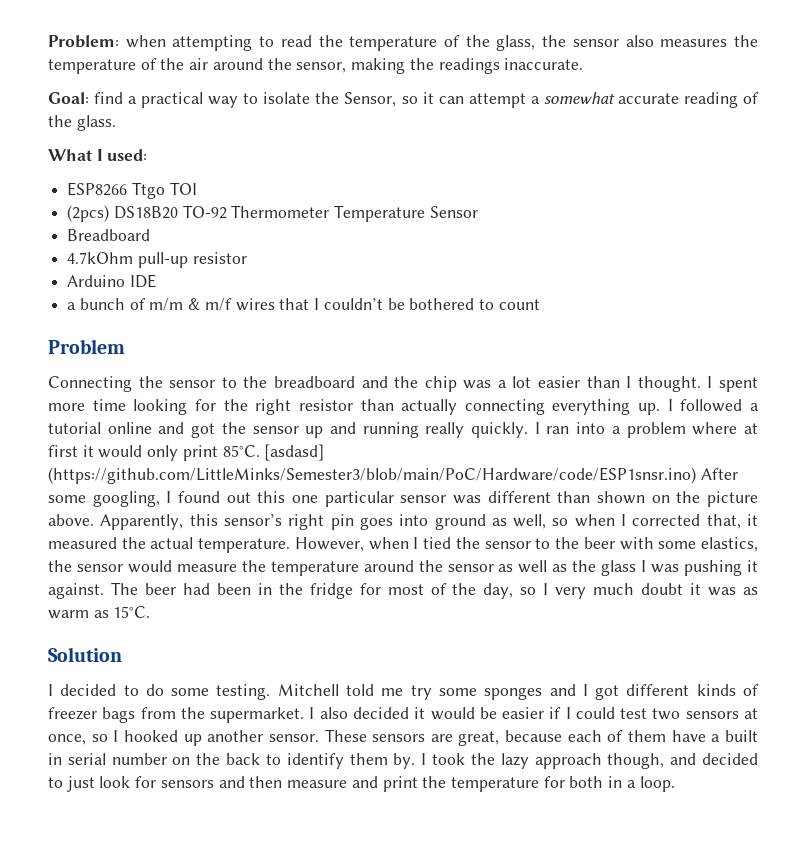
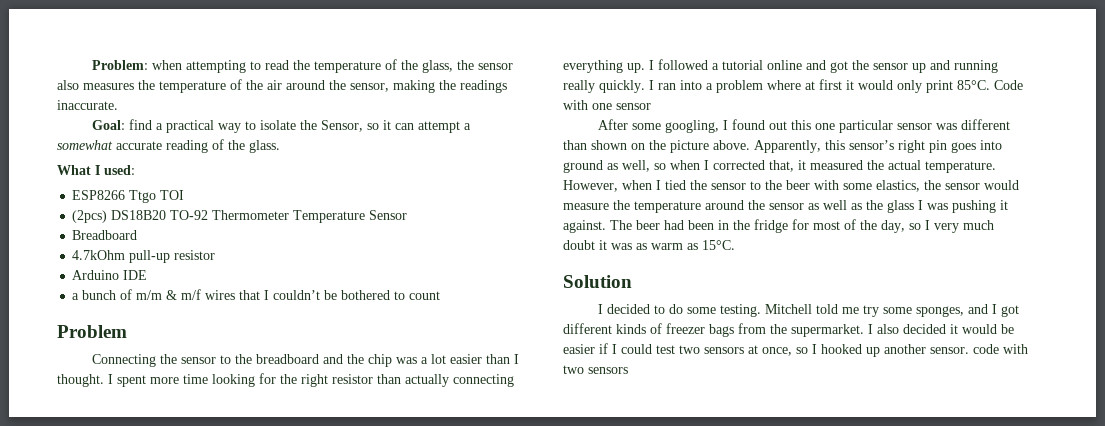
- [asdasd] (https://github.com/LittleMinks/Semester3/blob/main/PoC/Hardware/code/ESP1snsr.ino) After some googling, I found out this one particular sensor was different than shown on the picture above.
+ Code with one sensor
+ After some googling, I found out this one particular sensor was different than shown on the picture above.
- Mitchell told me try some sponges and I got different kinds of freezer bags from the supermarket.
+ Mitchell told me try some sponges, and I got different kinds of freezer bags from the supermarket.
- I also decided it would be easier if I could test two sensors at once, so I hooked up another sensor. These sensors are great, because each of them have a built in serial number on the back to identify them by. I took the lazy approach though, and decided to just look for sensors and then measure and print the temperature for both in a loop.
+ I also decided it would be easier if I could test two sensors at once, so I hooked up another sensor. code with two sensors

